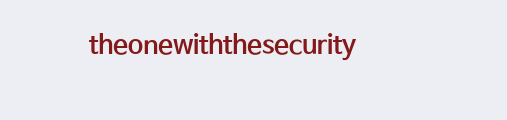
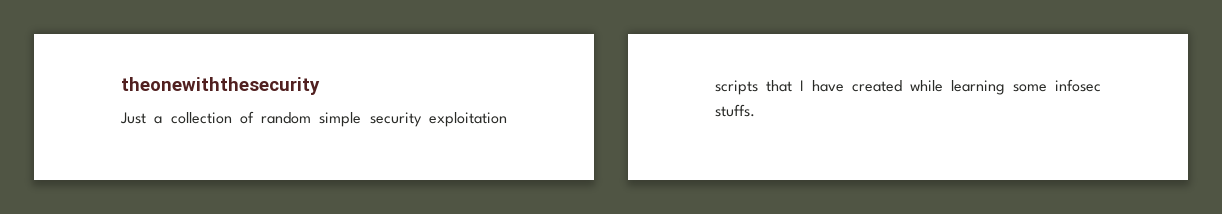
+ Just a collection of random simple security exploitation scripts that I have created while learning some infosec stuffs.

